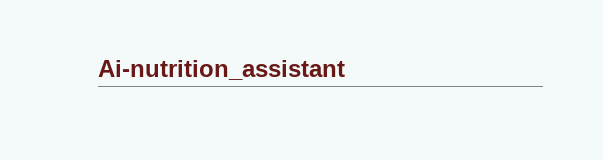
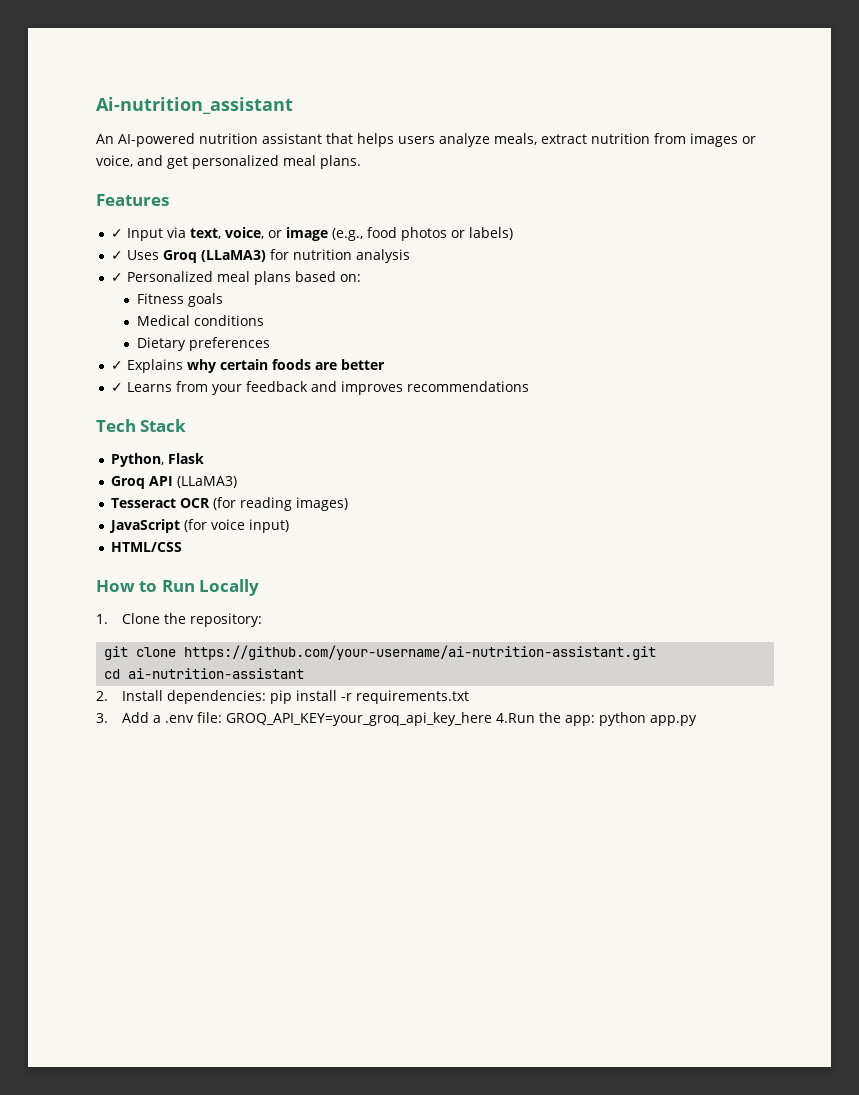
+ An AI-powered nutrition assistant that helps users analyze meals, extract nutrition from images or voice, and get personalized meal plans.
+ Features
+ ✓ Input via text, voice, or image (e.g., food photos or labels)
+ ✓ Uses Groq (LLaMA3) for nutrition analysis
+ ✓ Personalized meal plans based on:
+ Fitness goals
+ Medical conditions
+ Dietary preferences
+ ✓ Explains why certain foods are better
+ ✓ Learns from your feedback and improves recommendations
+ Tech Stack
+ Python, Flask
+ Groq API (LLaMA3)
+ Tesseract OCR (for reading images)
+ JavaScript (for voice input)
+ HTML/CSS
+ How to Run Locally
+ 1. Clone the repository:
+ git clone https://github.com/your-username/ai-nutrition-assistant.git
+ cd ai-nutrition-assistant
+ 2. Install dependencies: pip install -r requirements.txt
+ 3. Add a .env file: GROQ_API_KEY=your_groq_api_key_here 4.Run the app: python app.py

